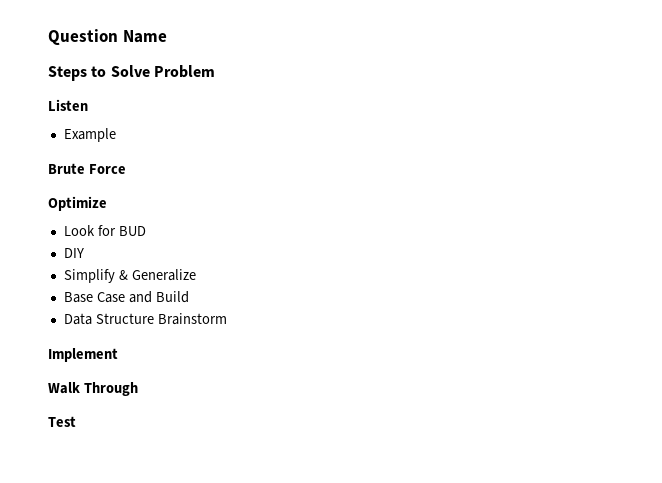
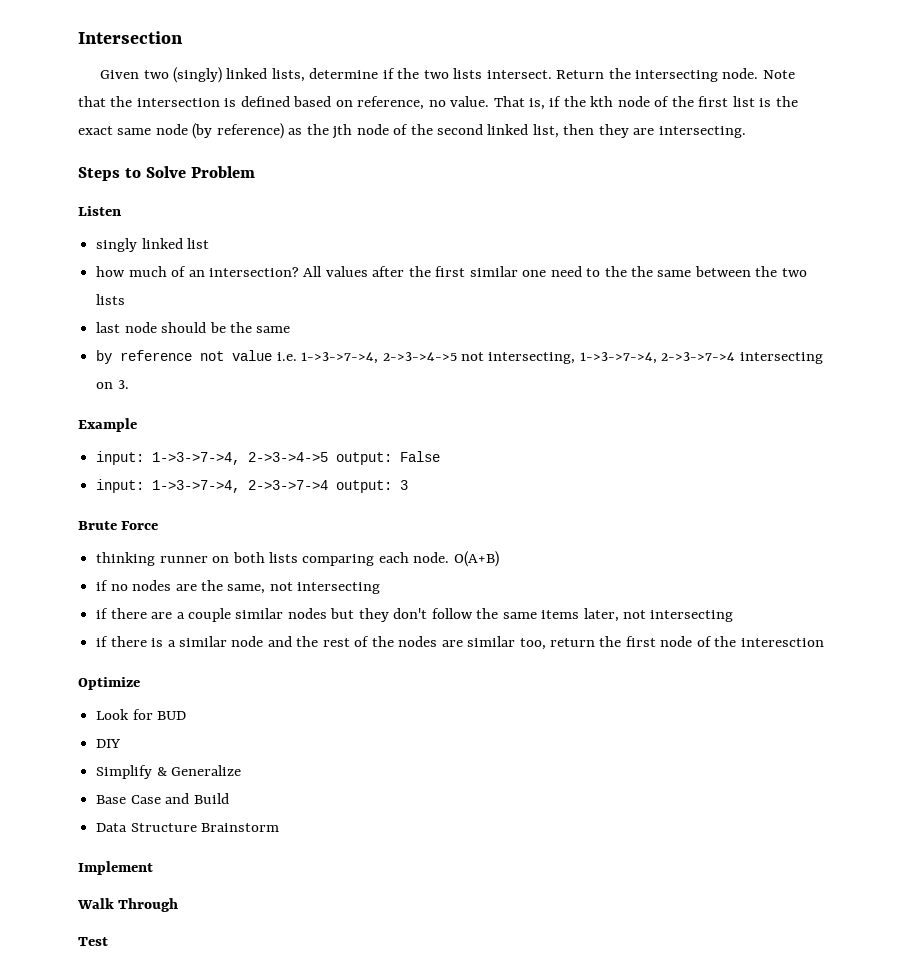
- Question Name
+ Intersection
+ Given two (singly) linked lists, determine if the two lists intersect. Return the intersecting node. Note that the intersection is defined based on reference, no value. That is, if the kth node of the first list is the exact same node (by reference) as the jth node of the second linked list, then they are intersecting.
+ singly linked list
+ how much of an intersection? All values after the first similar one need to the the same between the two lists
+ last node should be the same
+ by reference not value i.e. 1->3->7->4, 2->3->4->5 not intersecting, 1->3->7->4, 2->3->7->4 intersecting on 3.
  Example
+ input: 1->3->7->4, 2->3->4->5 output: False
+ input: 1->3->7->4, 2->3->7->4 output: 3
  Brute Force
+ thinking runner on both lists comparing each node. O(A+B)
+ if no nodes are the same, not intersecting
+ if there are a couple similar nodes but they don't follow the same items later, not intersecting
+ if there is a similar node and the rest of the nodes are similar too, return the first node of the interesction

